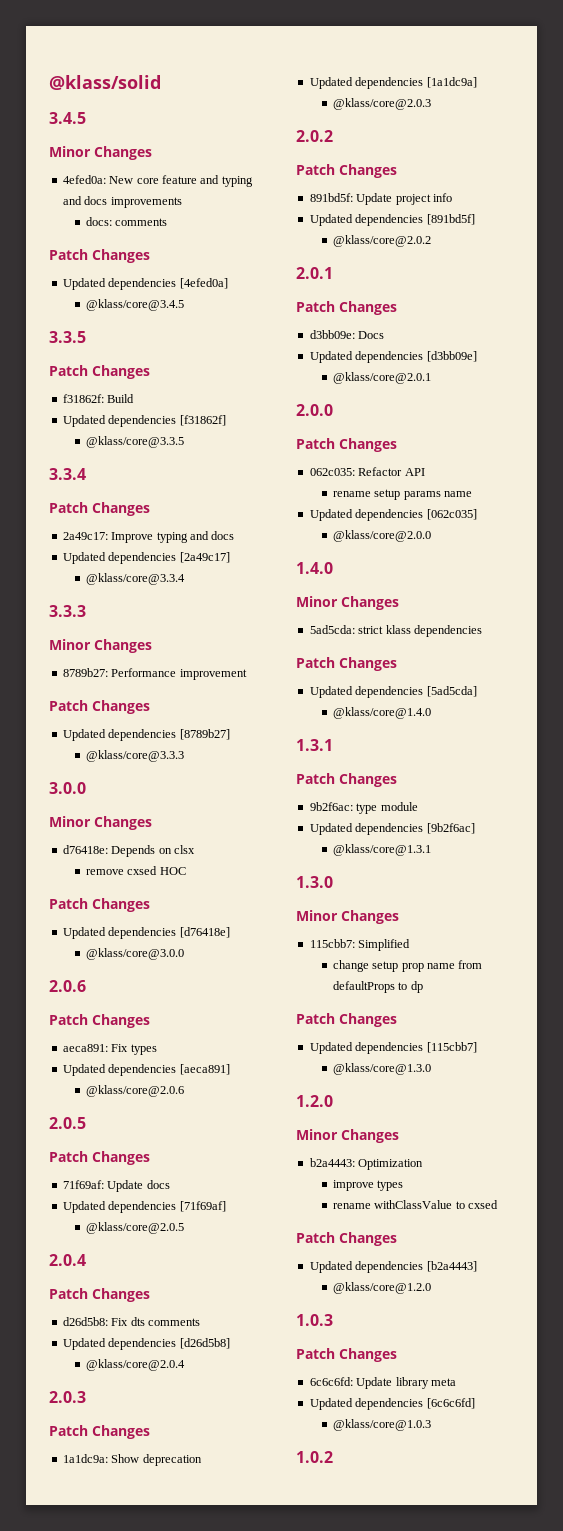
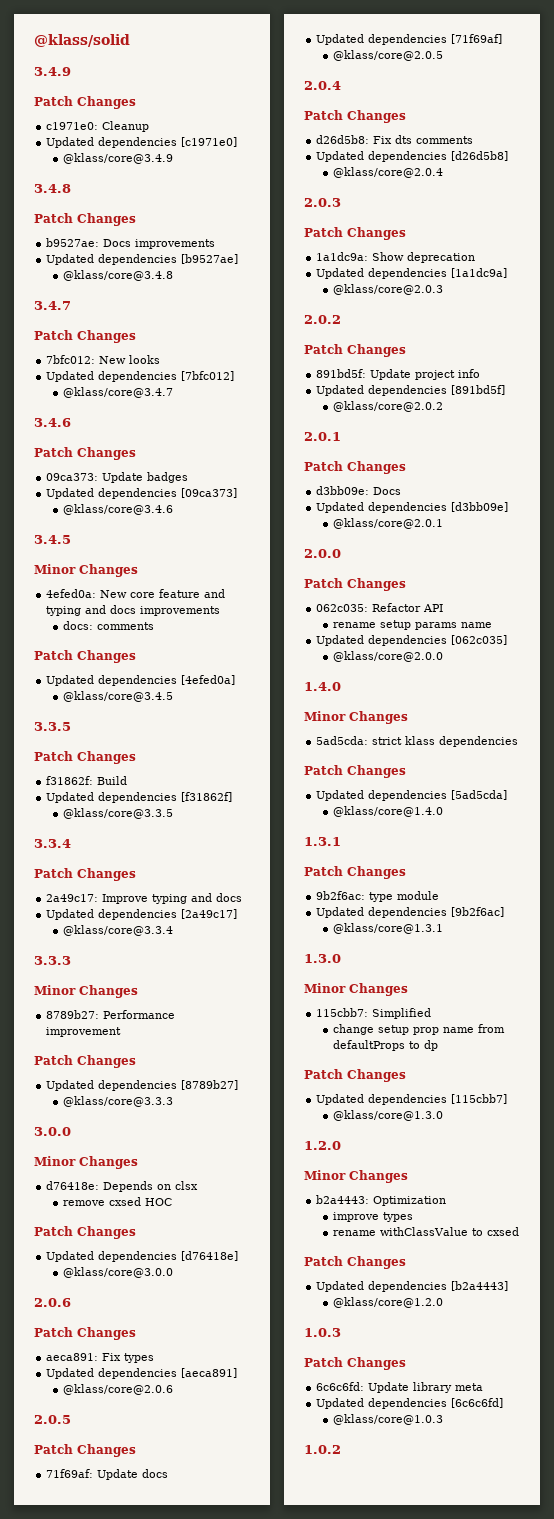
+ 3.4.9
+ Patch Changes
+ c1971e0: Cleanup
+ Updated dependencies [c1971e0]
+ @klass/core@3.4.9
+ 3.4.8
+ Patch Changes
+ b9527ae: Docs improvements
+ Updated dependencies [b9527ae]
+ @klass/core@3.4.8
+ 3.4.7
+ Patch Changes
+ 7bfc012: New looks
+ Updated dependencies [7bfc012]
+ @klass/core@3.4.7
+ 3.4.6
+ Patch Changes
+ 09ca373: Update badges
+ Updated dependencies [09ca373]
+ @klass/core@3.4.6

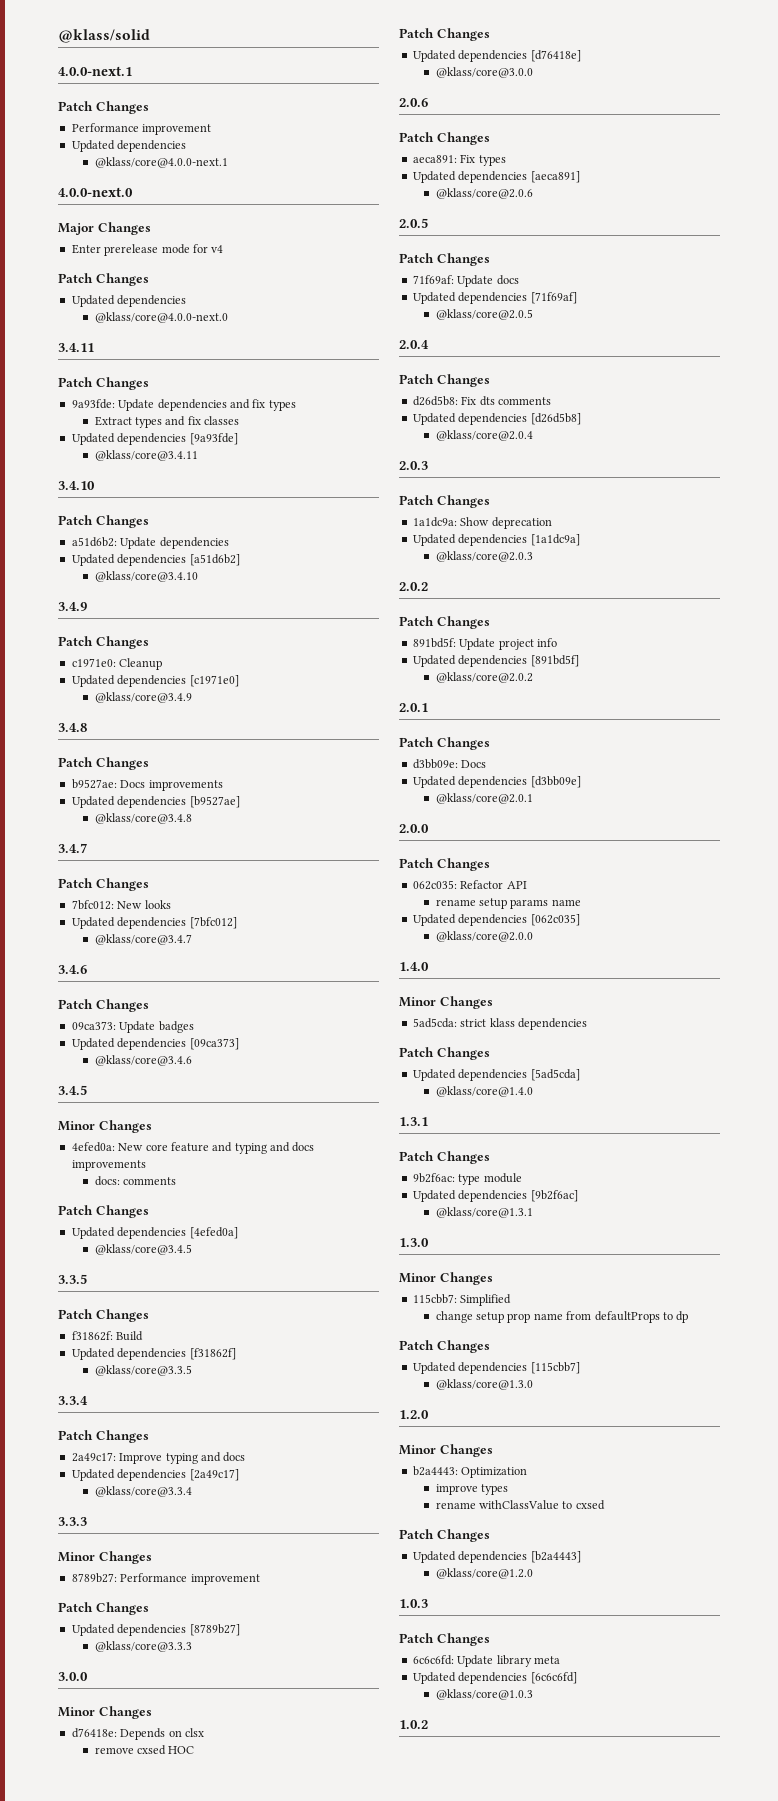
+ 4.0.0-next.1
+ Patch Changes
+ Performance improvement
+ Updated dependencies
+ @klass/core@4.0.0-next.1
+ 4.0.0-next.0
+ Major Changes
+ Enter prerelease mode for v4
+ Patch Changes
+ Updated dependencies
+ @klass/core@4.0.0-next.0
+ 3.4.11
+ Patch Changes
+ 9a93fde: Update dependencies and fix types
+ Extract types and fix classes
+ Updated dependencies [9a93fde]
+ @klass/core@3.4.11
+ 3.4.10
+ Patch Changes
+ a51d6b2: Update dependencies
+ Updated dependencies [a51d6b2]
+ @klass/core@3.4.10

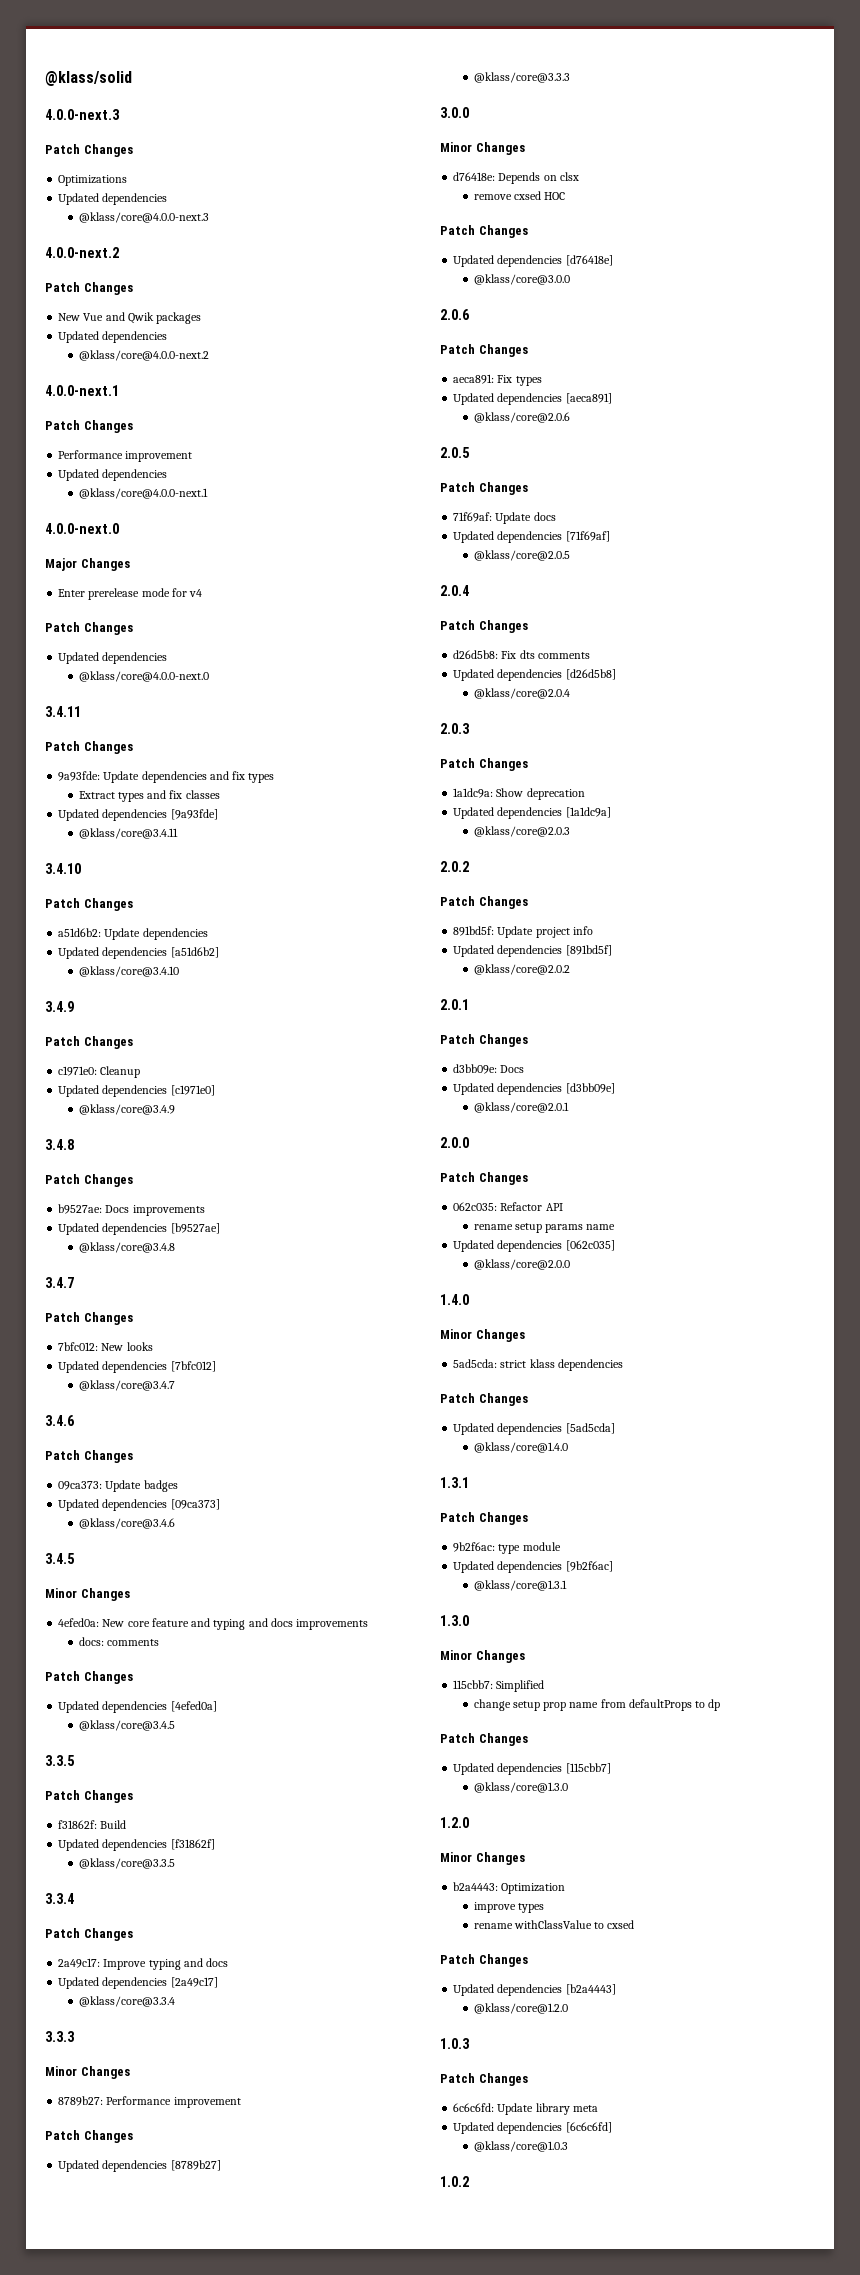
+ 4.0.0-next.3
+ Patch Changes
+ Optimizations
+ Updated dependencies
+ @klass/core@4.0.0-next.3
+ 4.0.0-next.2
+ Patch Changes
+ New Vue and Qwik packages
+ Updated dependencies
+ @klass/core@4.0.0-next.2

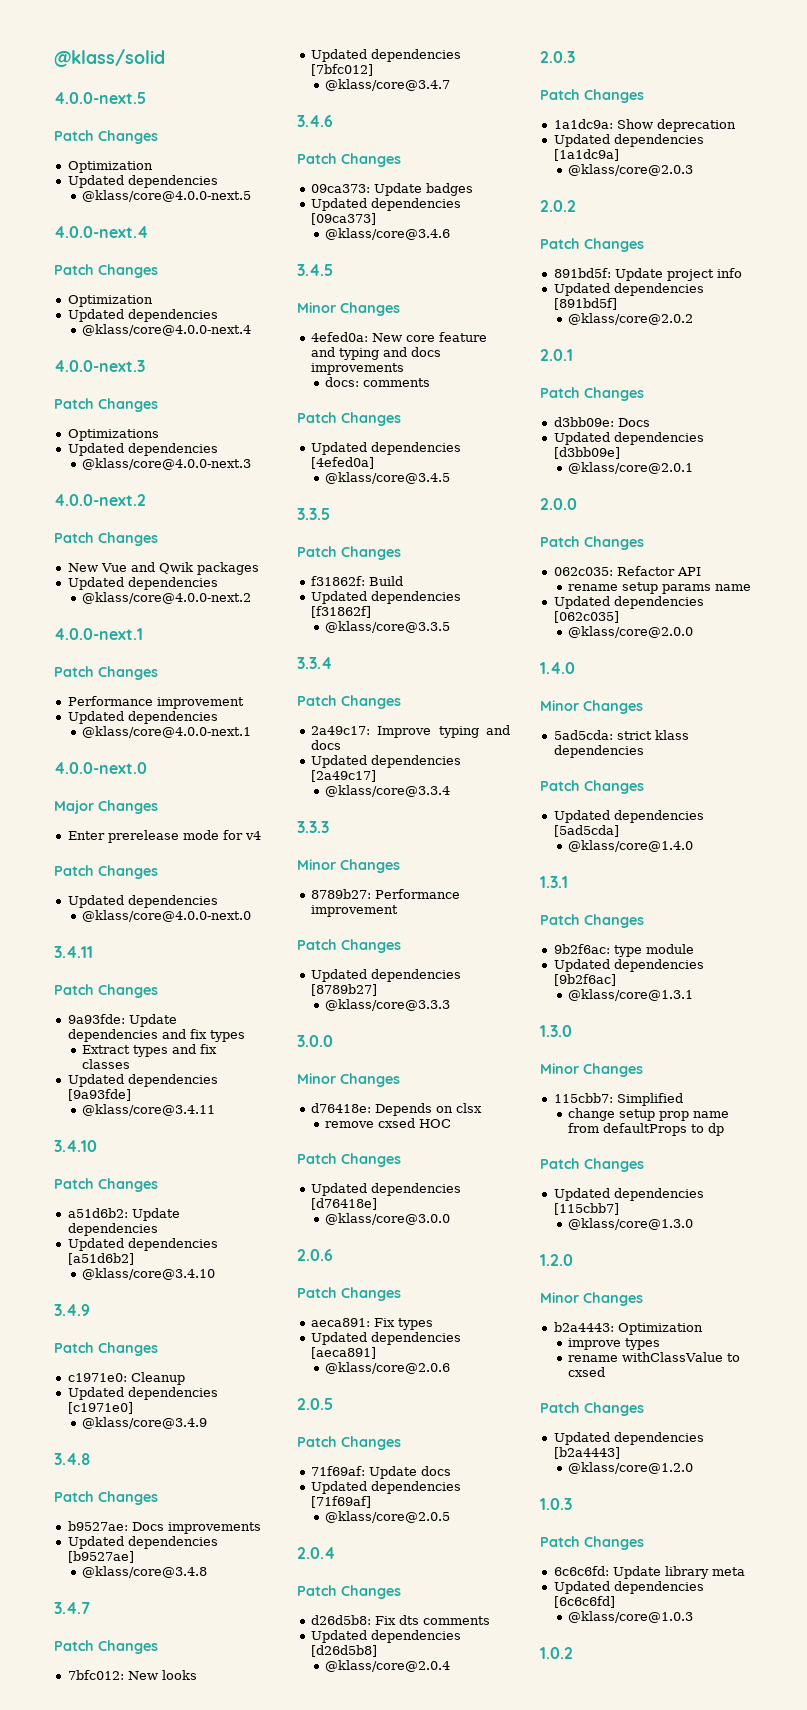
+ 4.0.0-next.5
+ Patch Changes
+ Optimization
+ Updated dependencies
+ @klass/core@4.0.0-next.5
+ 4.0.0-next.4
+ Patch Changes
+ Optimization
+ Updated dependencies
+ @klass/core@4.0.0-next.4

